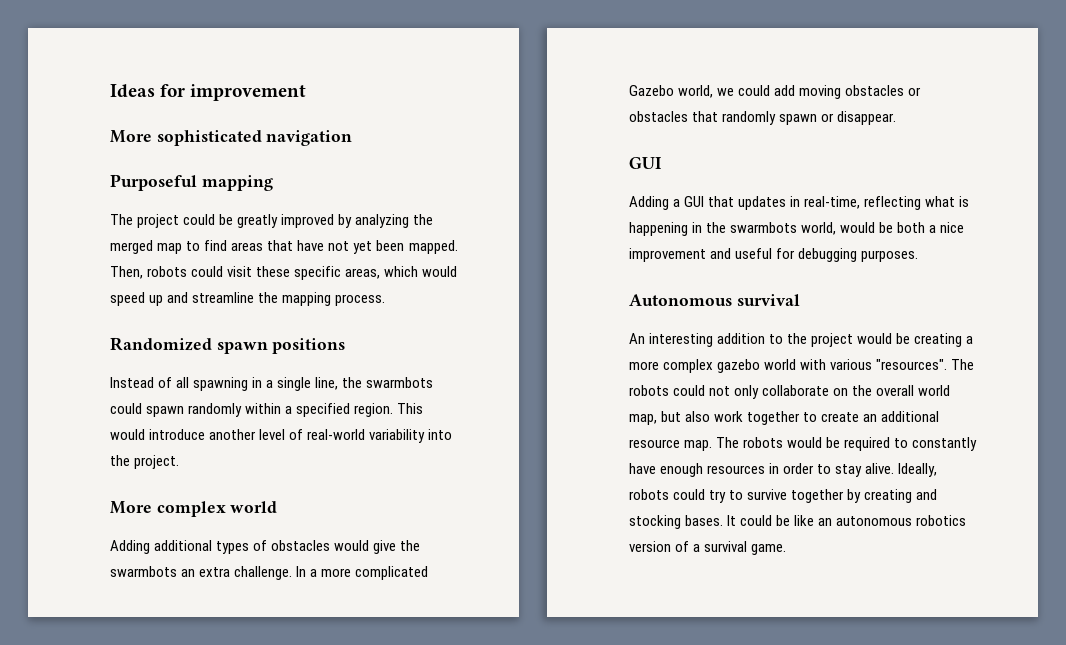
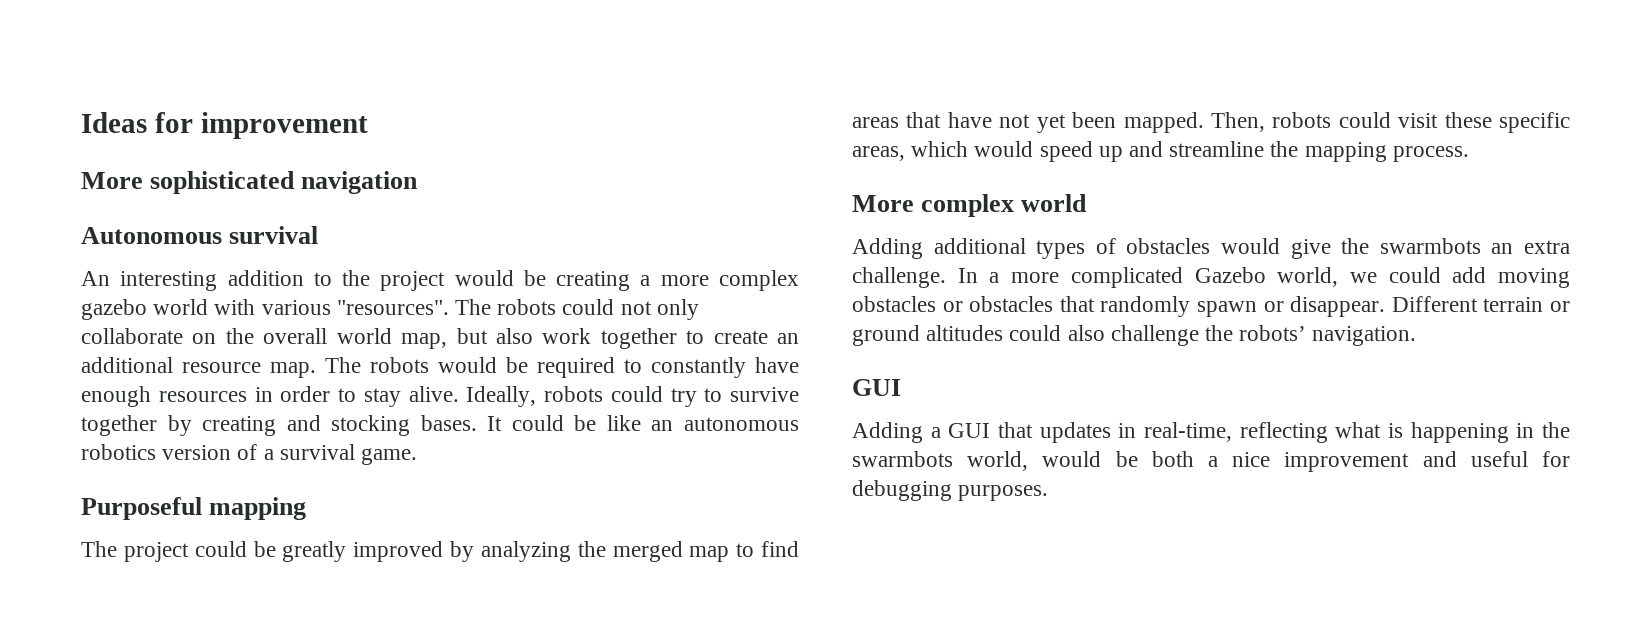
- Purposeful mapping
- The project could be greatly improved by analyzing the merged map to find areas that have not yet been mapped. Then, robots could visit these specific areas, which would speed up and streamline the mapping process.
- Randomized spawn positions
- Instead of all spawning in a single line, the swarmbots could spawn randomly within a specified region. This would introduce another level of real-world variability into the project.
- More complex world
- Adding additional types of obstacles would give the swarmbots an extra challenge. In a more complicated Gazebo world, we could add moving obstacles or obstacles that randomly spawn or disappear.
- GUI
- Adding a GUI that updates in real-time, reflecting what is happening in the swarmbots world, would be both a nice improvement and useful for debugging purposes.
+ Purposeful mapping
+ The project could be greatly improved by analyzing the merged map to find areas that have not yet been mapped. Then, robots could visit these specific areas, which would speed up and streamline the mapping process.
+ More complex world
+ Adding additional types of obstacles would give the swarmbots an extra challenge. In a more complicated Gazebo world, we could add moving obstacles or obstacles that randomly spawn or disappear. Different terrain or ground altitudes could also challenge the robots’ navigation.
+ GUI
+ Adding a GUI that updates in real-time, reflecting what is happening in the swarmbots world, would be both a nice improvement and useful for debugging purposes.

